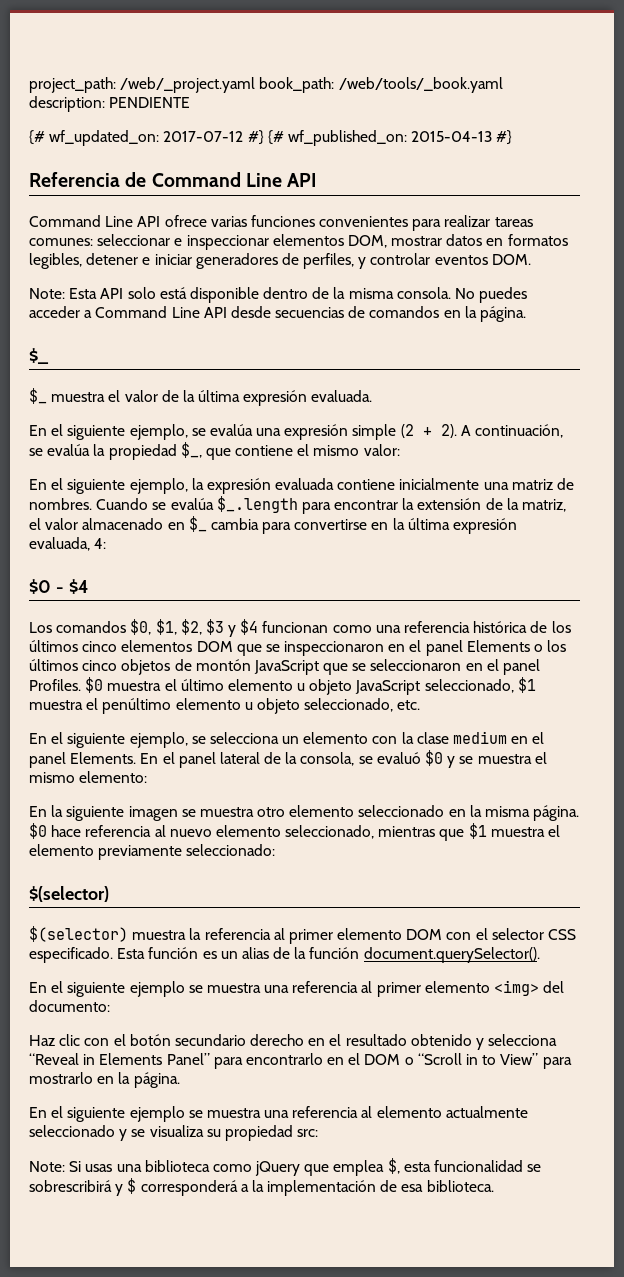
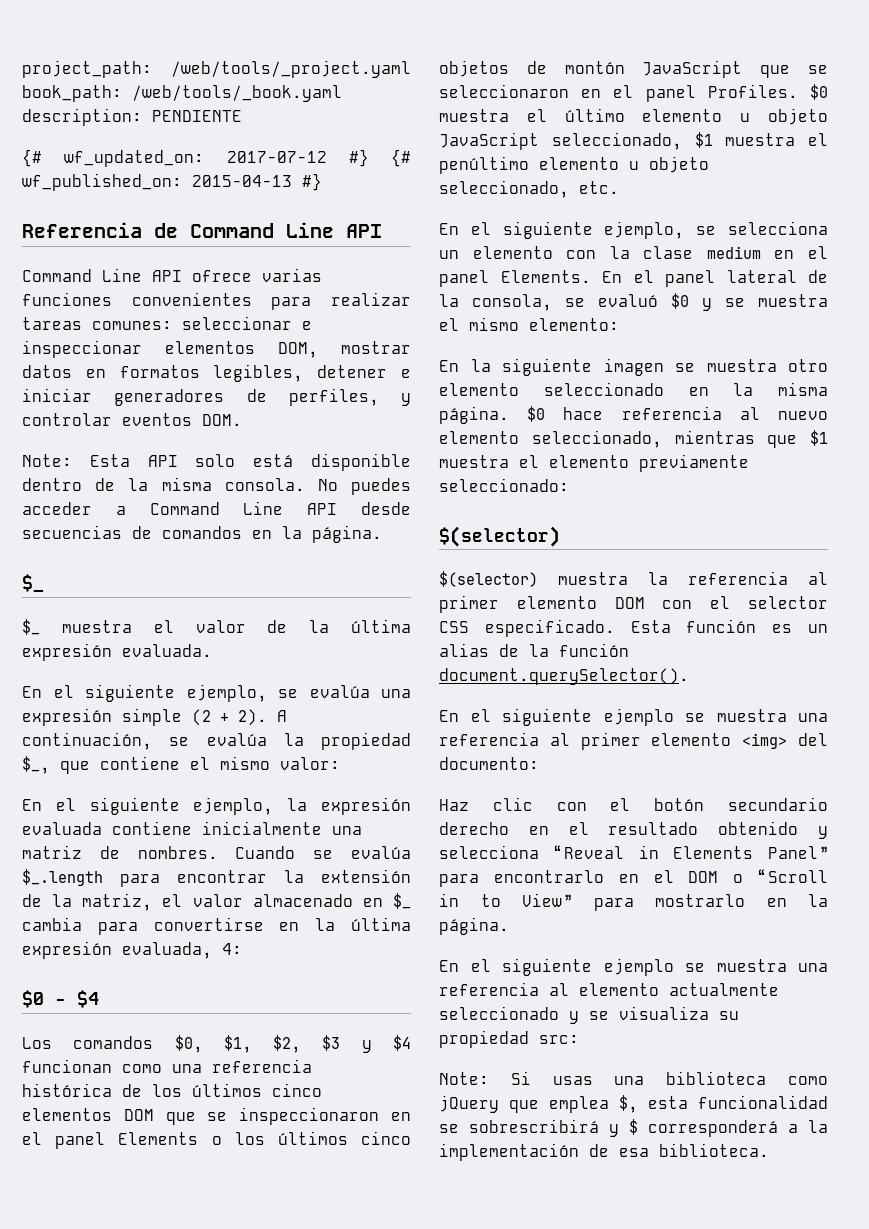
- project_path: /web/_project.yaml book_path: /web/tools/_book.yaml description: PENDIENTE
+ project_path: /web/tools/_project.yaml book_path: /web/tools/_book.yaml description: PENDIENTE

